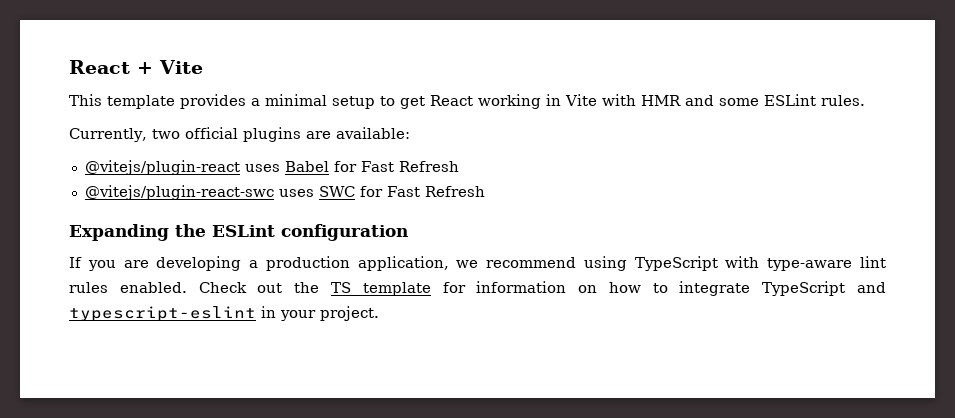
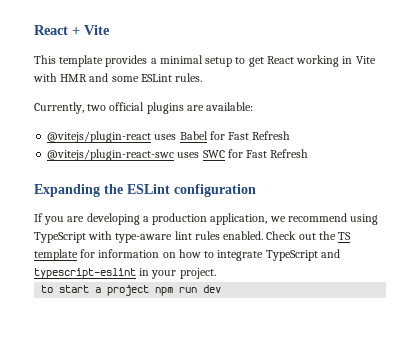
+ to start a project npm run dev

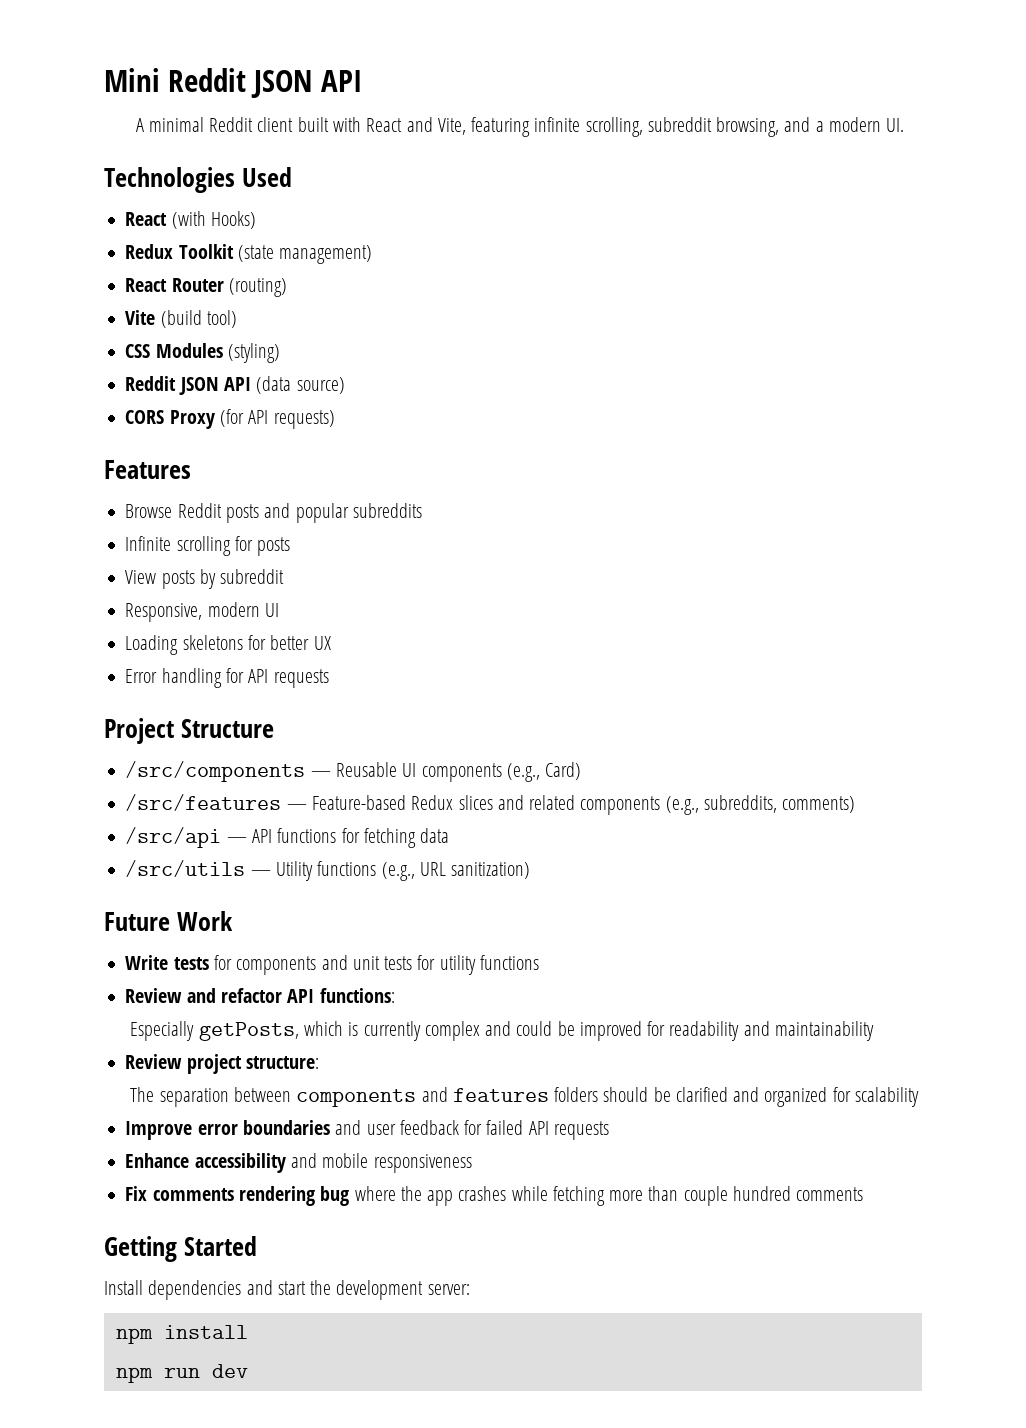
- React + Vite
- This template provides a minimal setup to get React working in Vite with HMR and some ESLint rules.
- Currently, two official plugins are available:
- @vitejs/plugin-react uses Babel for Fast Refresh
- @vitejs/plugin-react-swc uses SWC for Fast Refresh
- Expanding the ESLint configuration
- If you are developing a production application, we recommend using TypeScript with type-aware lint rules enabled. Check out the TS template for information on how to integrate TypeScript and typescript-eslint in your project.
- to start a project npm run dev
+ Mini Reddit JSON API
+ A minimal Reddit client built with React and Vite, featuring infinite scrolling, subreddit browsing, and a modern UI.
+ Technologies Used
+ React (with Hooks)
+ Redux Toolkit (state management)
+ React Router (routing)
+ Vite (build tool)
+ CSS Modules (styling)
+ Reddit JSON API (data source)
+ CORS Proxy (for API requests)
+ Features
+ Browse Reddit posts and popular subreddits
+ Infinite scrolling for posts
+ View posts by subreddit
+ Responsive, modern UI
+ Loading skeletons for better UX
+ Error handling for API requests
+ Project Structure
+ /src/components — Reusable UI components (e.g., Card)
+ /src/features — Feature-based Redux slices and related components (e.g., subreddits, comments)
+ /src/api — API functions for fetching data
+ /src/utils — Utility functions (e.g., URL sanitization)
+ Future Work
+ Write tests for components and unit tests for utility functions
+ Review and refactor API functions:
+ Especially getPosts, which is currently complex and could be improved for readability and maintainability
+ Review project structure:
+ The separation between components and features folders should be clarified and organized for scalability
+ Improve error boundaries and user feedback for failed API requests
+ Enhance accessibility and mobile responsiveness
+ Fix comments rendering bug where the app crashes while fetching more than couple hundred comments
+ Getting Started
+ Install dependencies and start the development server:
+ npm install
+ npm run dev

